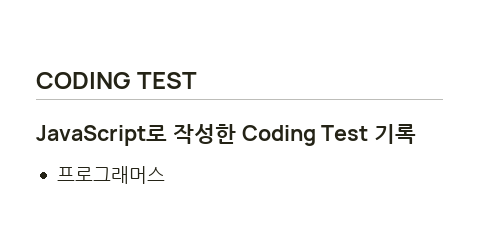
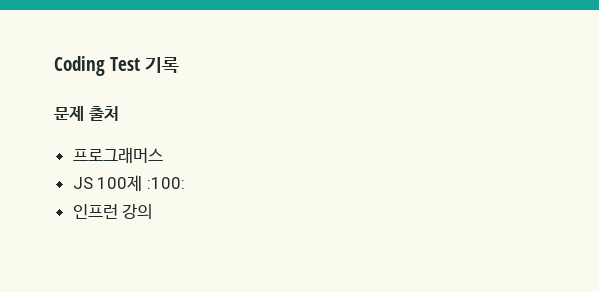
- CODING TEST
- JavaScript로 작성한 Coding Test 기록
+ Coding Test 기록
+ 문제 출처
+ JS 100제 :100:
+ 인프런 강의

